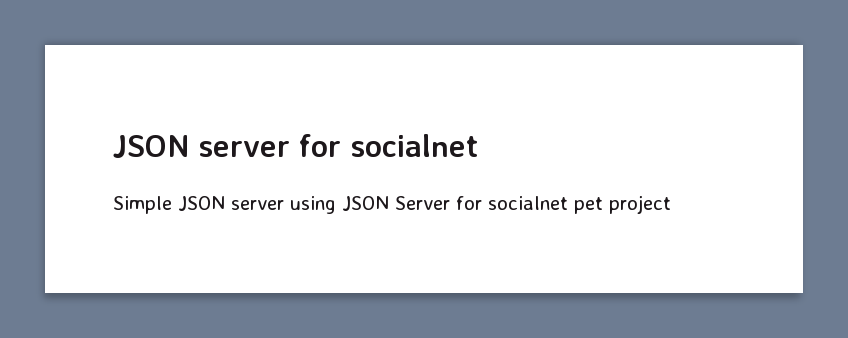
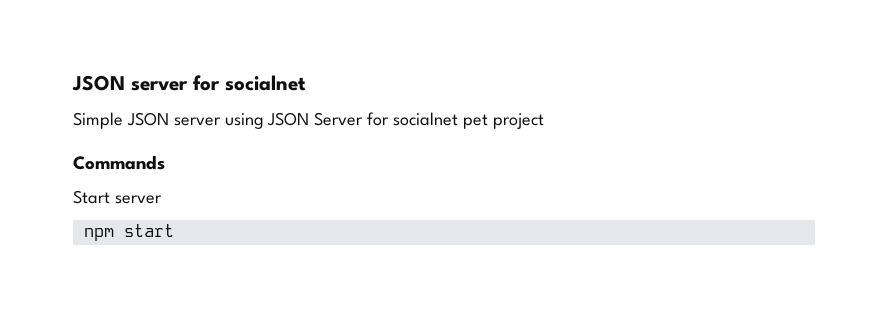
+ Commands
+ Start server
+ npm start

